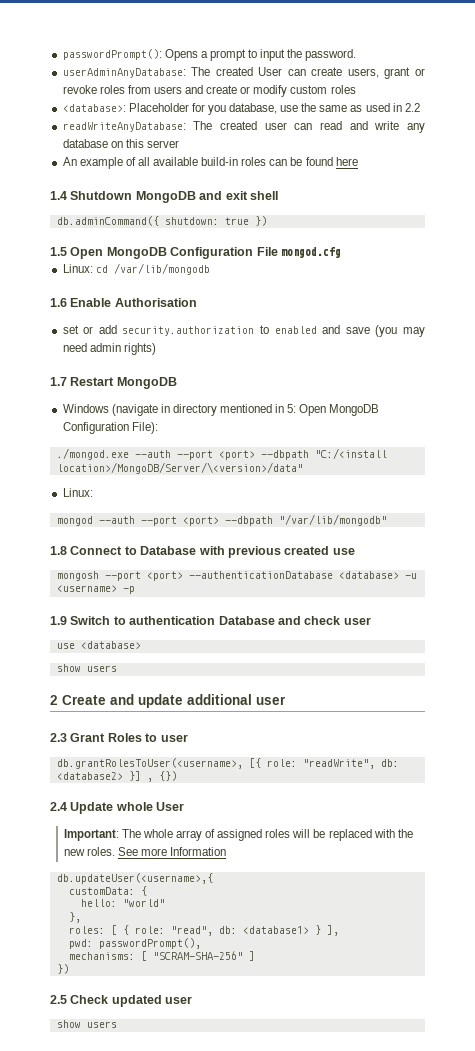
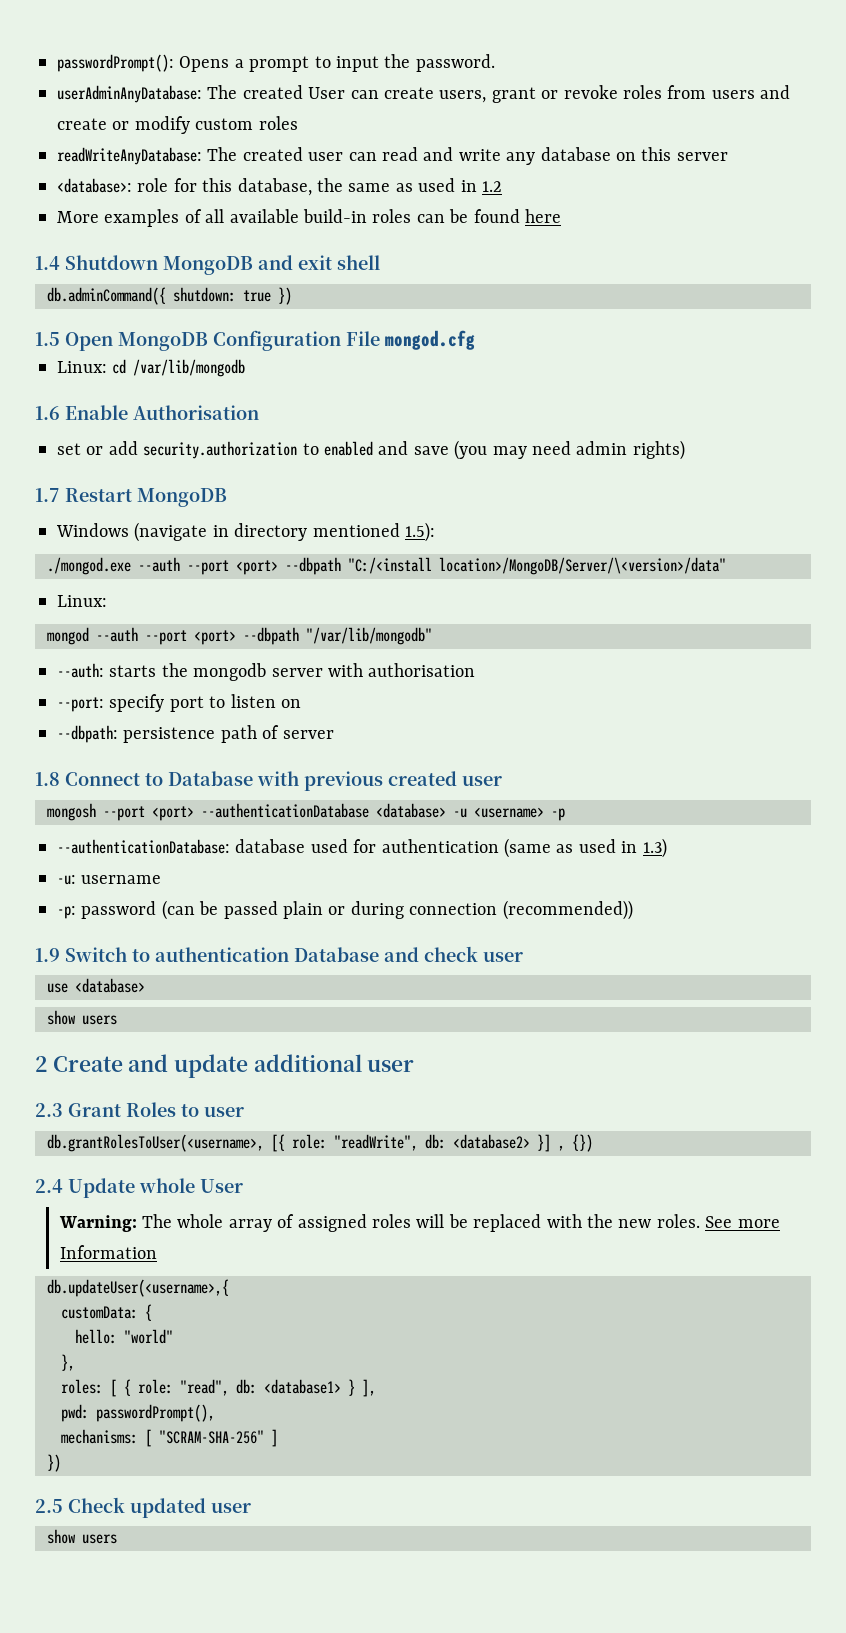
- <database>: Placeholder for you database, use the same as used in 2.2
- An example of all available build-in roles can be found here
+ <database>: role for this database, the same as used in 1.2
+ More examples of all available build-in roles can be found here
- Windows (navigate in directory mentioned in 5: Open MongoDB Configuration File):
+ Windows (navigate in directory mentioned 1.5):
+ --auth: starts the mongodb server with authorisation
+ --port: specify port to listen on
+ --dbpath: persistence path of server
- 1.8 Connect to Database with previous created use
+ 1.8 Connect to Database with previous created user
+ --authenticationDatabase: database used for authentication (same as used in 1.3)
+ -u: username
+ -p: password (can be passed plain or during connection (recommended))
- Important: The whole array of assigned roles will be replaced with the new roles.
+ Warning: The whole array of assigned roles will be replaced with the new roles.

